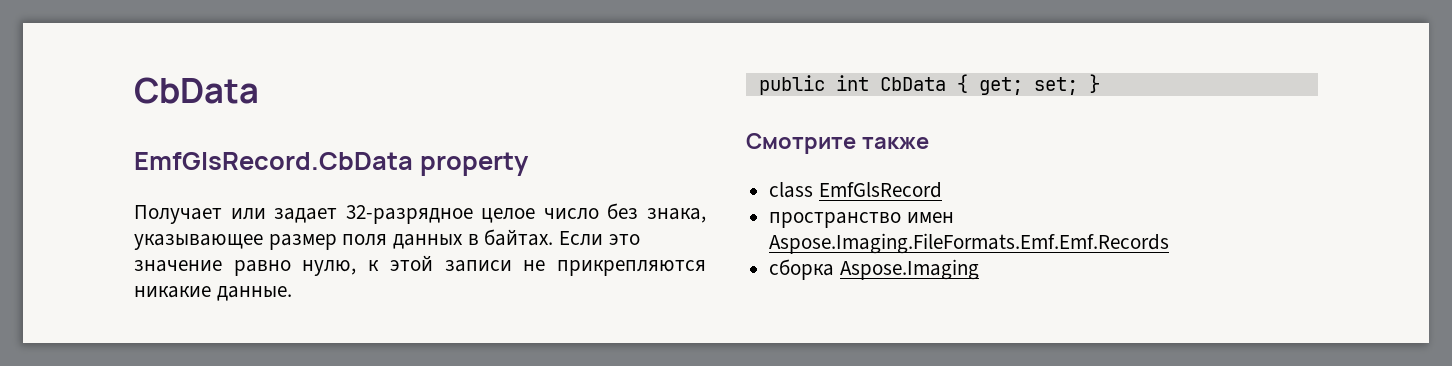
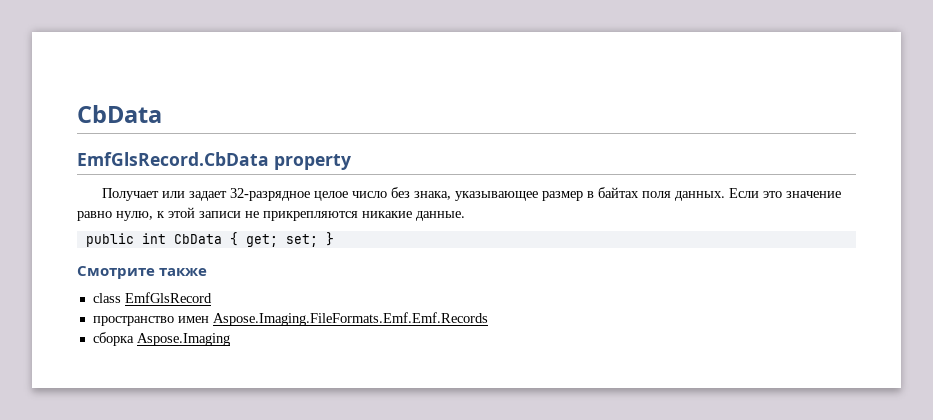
- Получает или задает 32-разрядное целое число без знака, указывающее размер поля данных в байтах.
+ Получает или задает 32-разрядное целое число без знака, указывающее размер в байтах поля данных.

